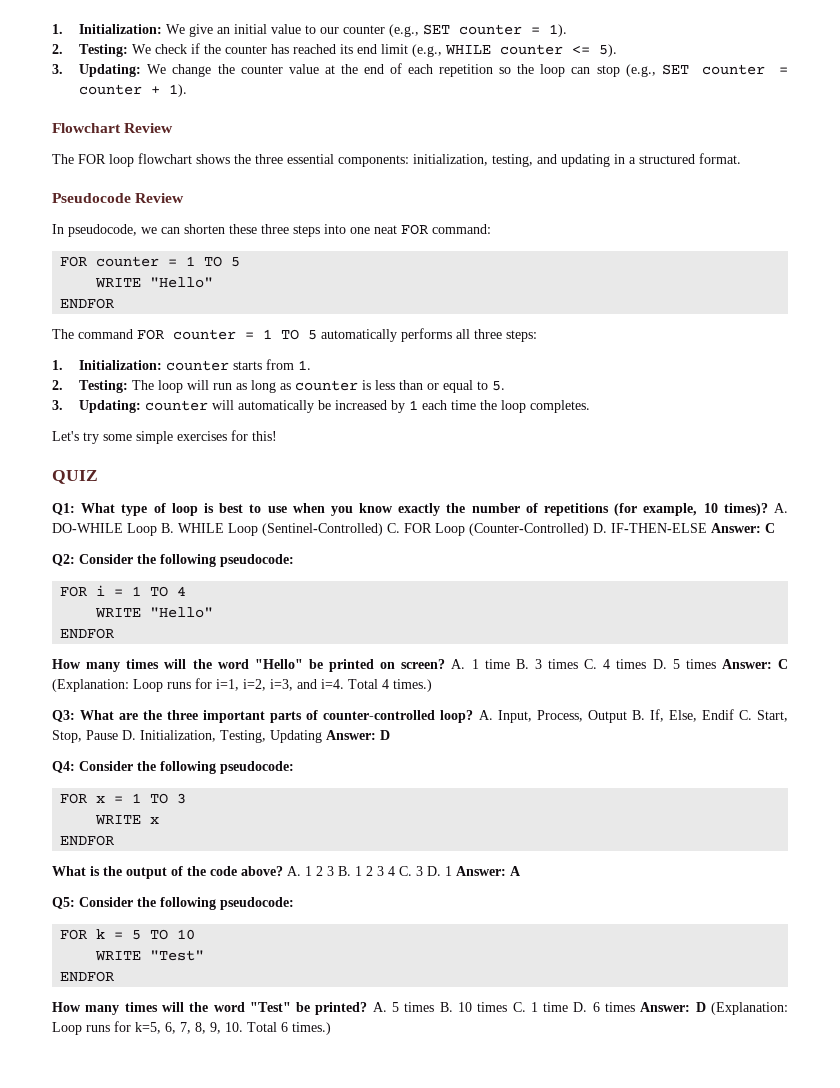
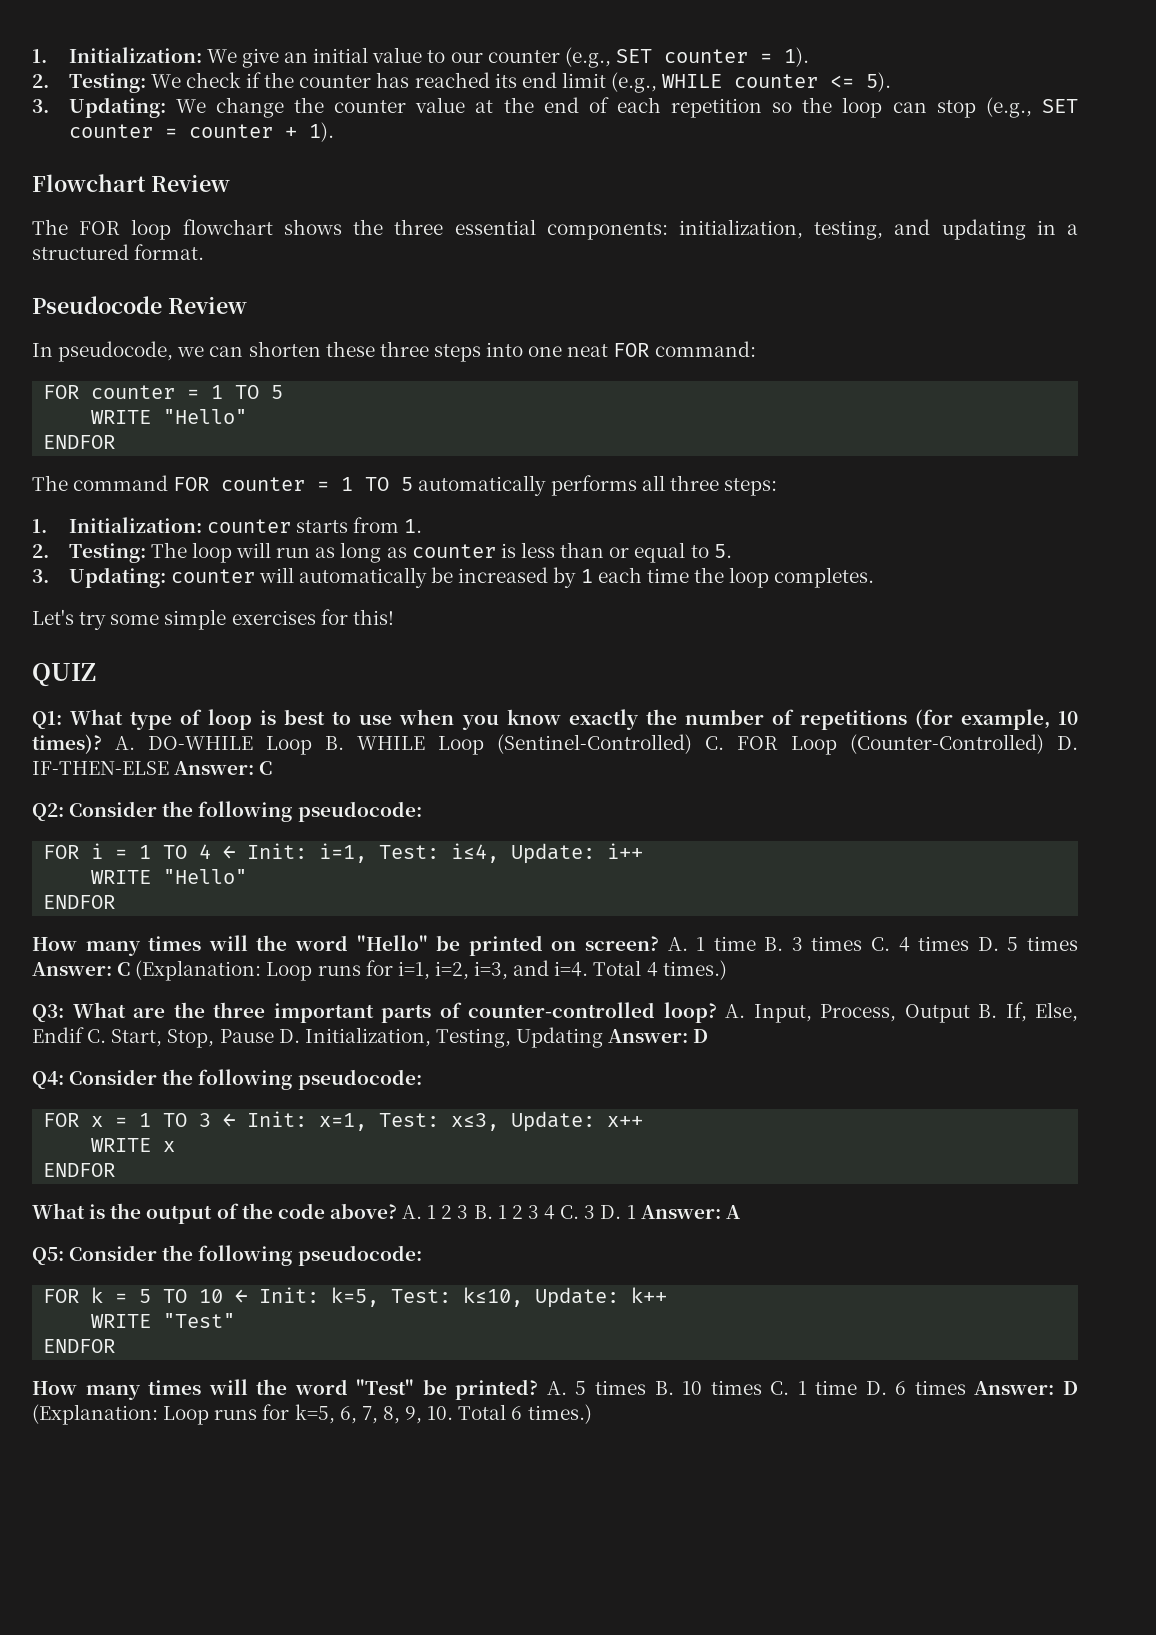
- FOR i = 1 TO 4
+ FOR i = 1 TO 4 ← Init: i=1, Test: i≤4, Update: i++
- FOR x = 1 TO 3
+ FOR x = 1 TO 3 ← Init: x=1, Test: x≤3, Update: x++
- FOR k = 5 TO 10
+ FOR k = 5 TO 10 ← Init: k=5, Test: k≤10, Update: k++

